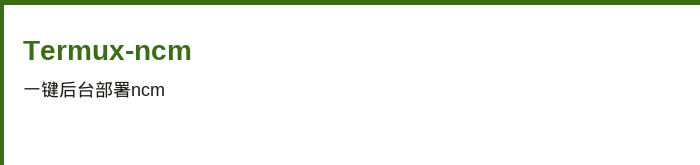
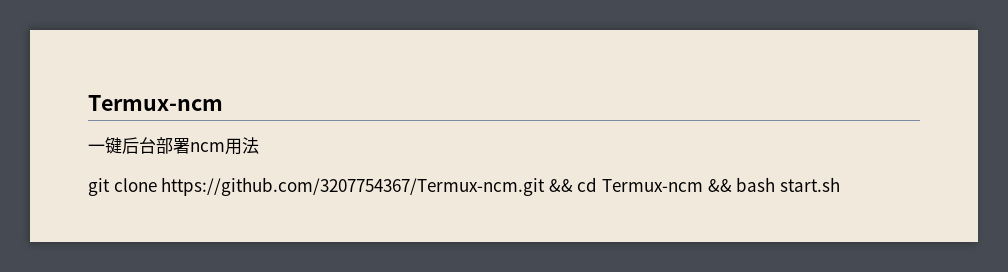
- 一键后台部署ncm
+ 一键后台部署ncm用法
+ git clone https://github.com/3207754367/Termux-ncm.git && cd Termux-ncm && bash start.sh

